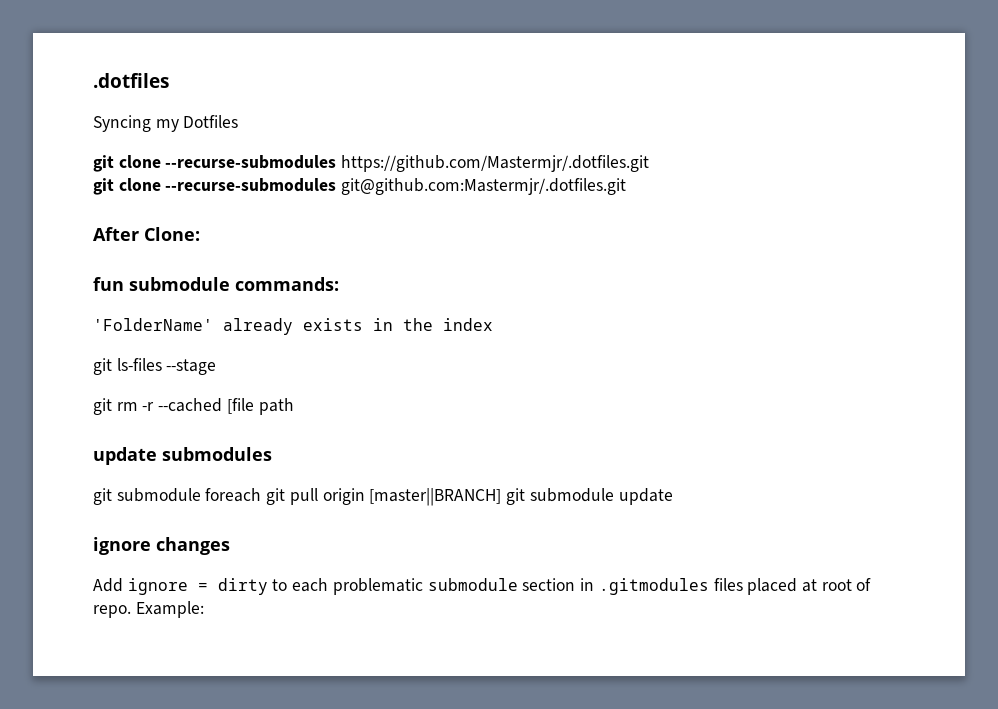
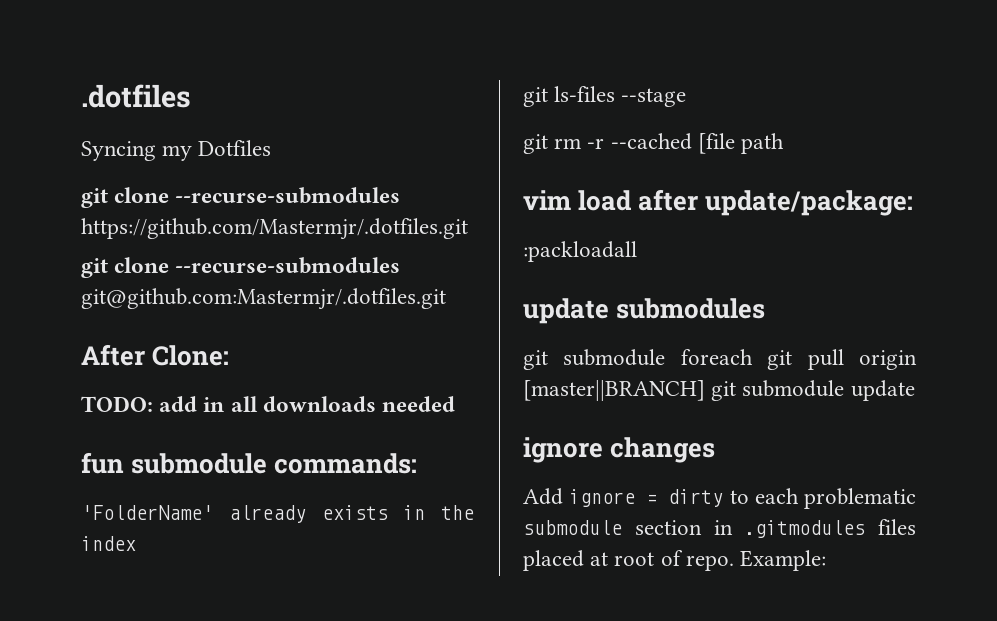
+ TODO: add in all downloads needed
+ vim load after update/package:
+ :packloadall

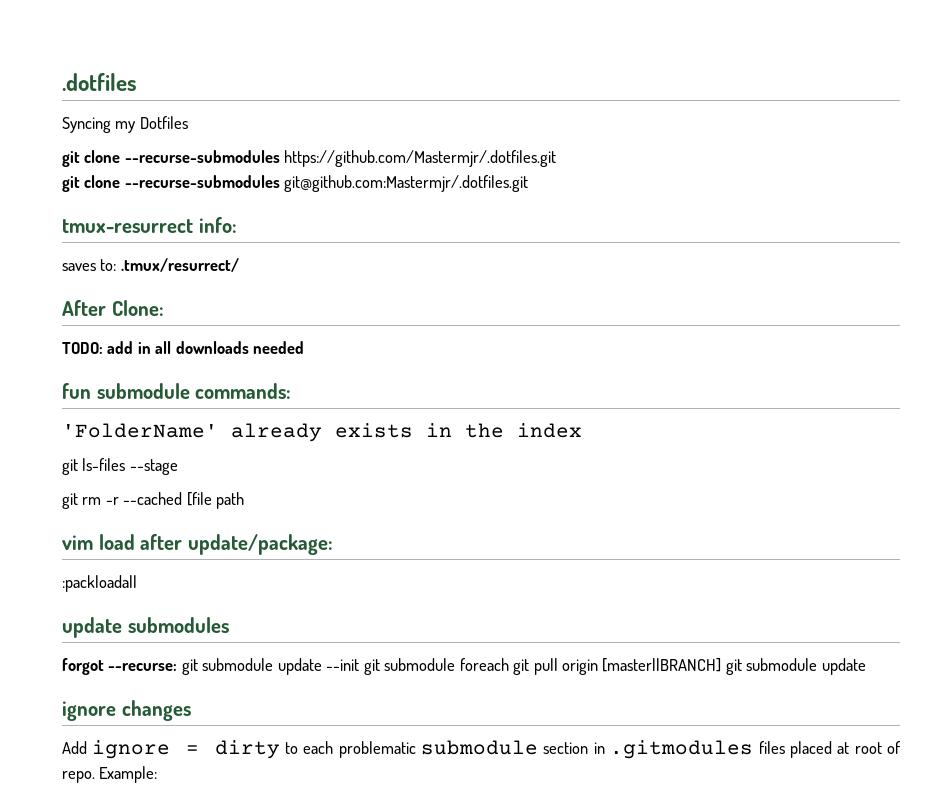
+ tmux-resurrect info:
+ saves to: .tmux/resurrect/
- git submodule foreach git pull origin [master||BRANCH] git submodule update
+ forgot --recurse: git submodule update --init git submodule foreach git pull origin [master||BRANCH] git submodule update

